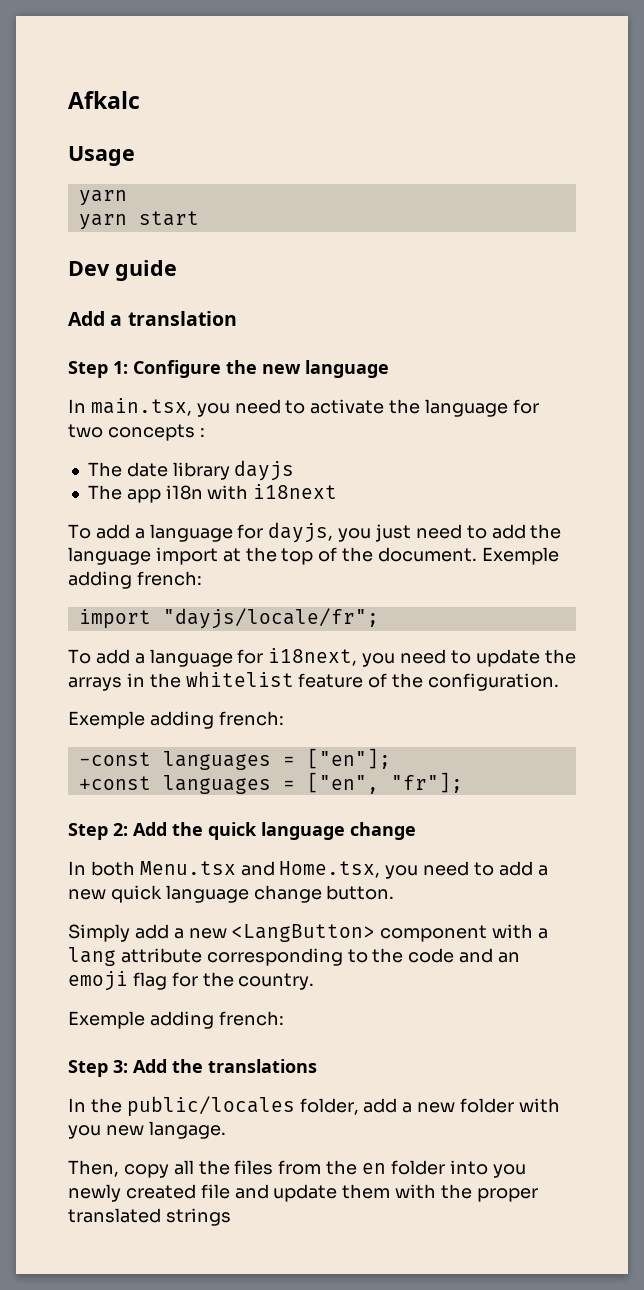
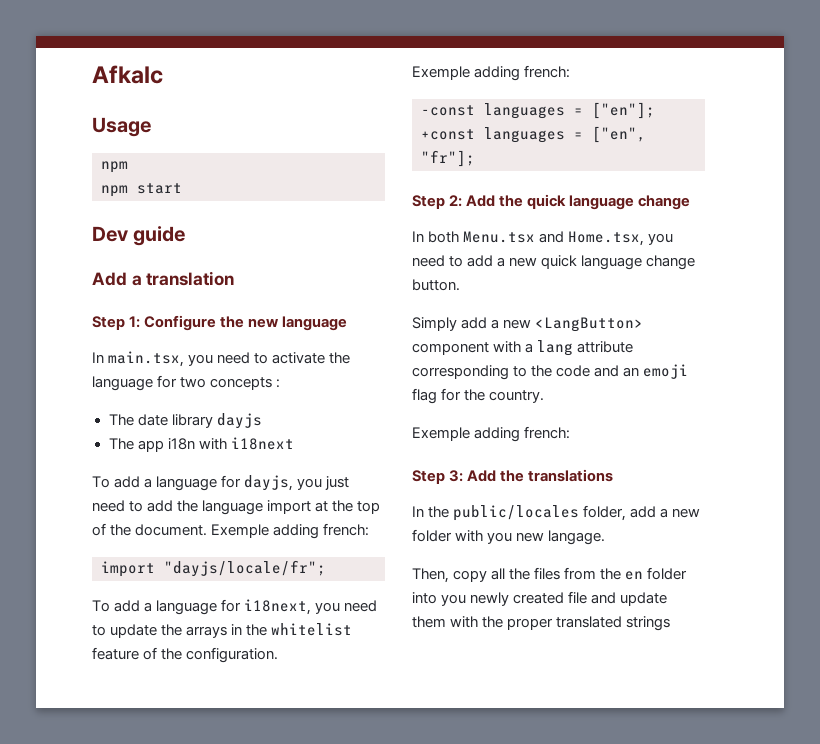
  Usage
- yarn
- yarn start
+ npm
+ npm start

